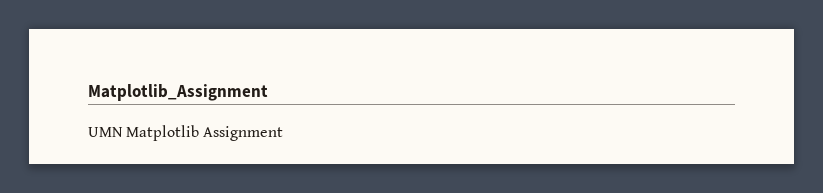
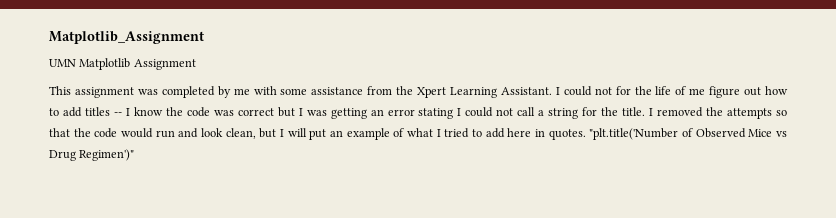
+ This assignment was completed by me with some assistance from the Xpert Learning Assistant. I could not for the life of me figure out how to add titles -- I know the code was correct but I was getting an error stating I could not call a string for the title. I removed the attempts so that the code would run and look clean, but I will put an example of what I tried to add here in quotes. "plt.title('Number of Observed Mice vs Drug Regimen')"

